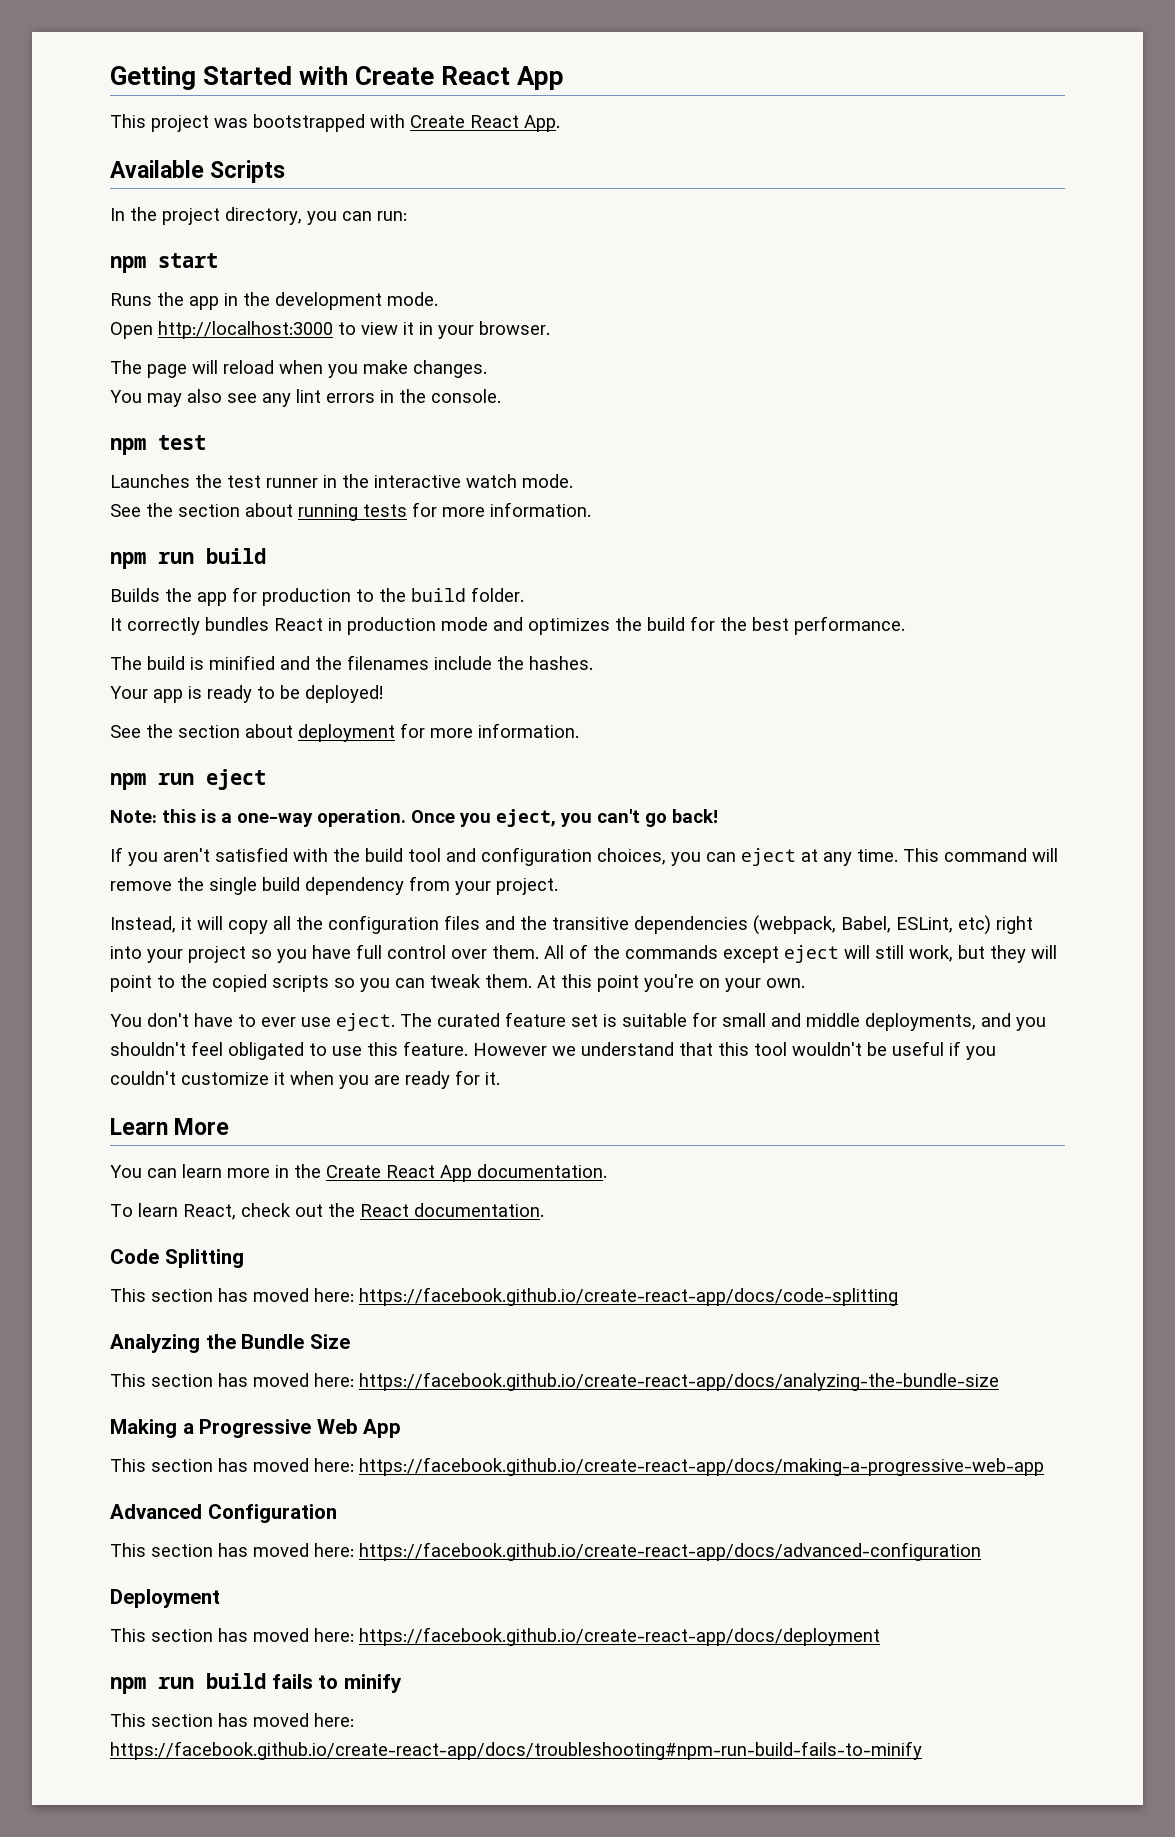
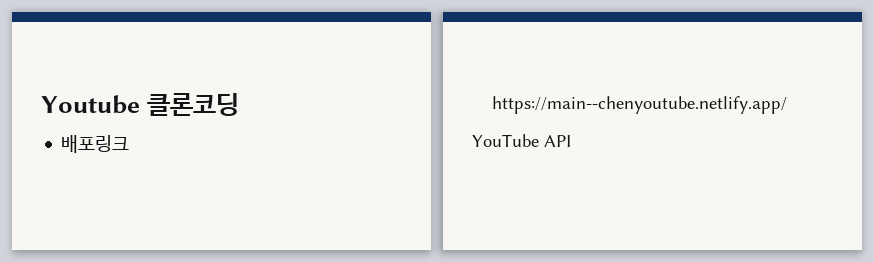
- Getting Started with Create React App
- This project was bootstrapped with Create React App.
- Available Scripts
- In the project directory, you can run:
- npm start
- Runs the app in the development mode.
- Open http://localhost:3000 to view it in your browser.
- The page will reload when you make changes.
- You may also see any lint errors in the console.
- npm test
- Launches the test runner in the interactive watch mode.
- See the section about running tests for more information.
- npm run build
- Builds the app for production to the build folder.
- It correctly bundles React in production mode and optimizes the build for the best performance.
- The build is minified and the filenames include the hashes.
- Your app is ready to be deployed!
- See the section about deployment for more information.
- npm run eject
- Note: this is a one-way operation. Once you eject, you can't go back!
- If you aren't satisfied with the build tool and configuration choices, you can eject at any time. This command will remove the single build dependency from your project.
- Instead, it will copy all the configuration files and the transitive dependencies (webpack, Babel, ESLint, etc) right into your project so you have full control over them. All of the commands except eject will still work, but they will point to the copied scripts so you can tweak them. At this point you're on your own.
- You don't have to ever use eject. The curated feature set is suitable for small and middle deployments, and you shouldn't feel obligated to use this feature. However we understand that this tool wouldn't be useful if you couldn't customize it when you are ready for it.
- Learn More
- You can learn more in the Create React App documentation.
- To learn React, check out the React documentation.
- Code Splitting
- This section has moved here: https://facebook.github.io/create-react-app/docs/code-splitting
- Analyzing the Bundle Size
- This section has moved here: https://facebook.github.io/create-react-app/docs/analyzing-the-bundle-size
- Making a Progressive Web App
- This section has moved here: https://facebook.github.io/create-react-app/docs/making-a-progressive-web-app
- Advanced Configuration
- This section has moved here: https://facebook.github.io/create-react-app/docs/advanced-configuration
- Deployment
- This section has moved here: https://facebook.github.io/create-react-app/docs/deployment
- npm run build fails to minify
- This section has moved here: https://facebook.github.io/create-react-app/docs/troubleshooting#npm-run-build-fails-to-minify
+ Youtube 클론코딩
+ 배포링크 https://main--chenyoutube.netlify.app/
+ YouTube API

